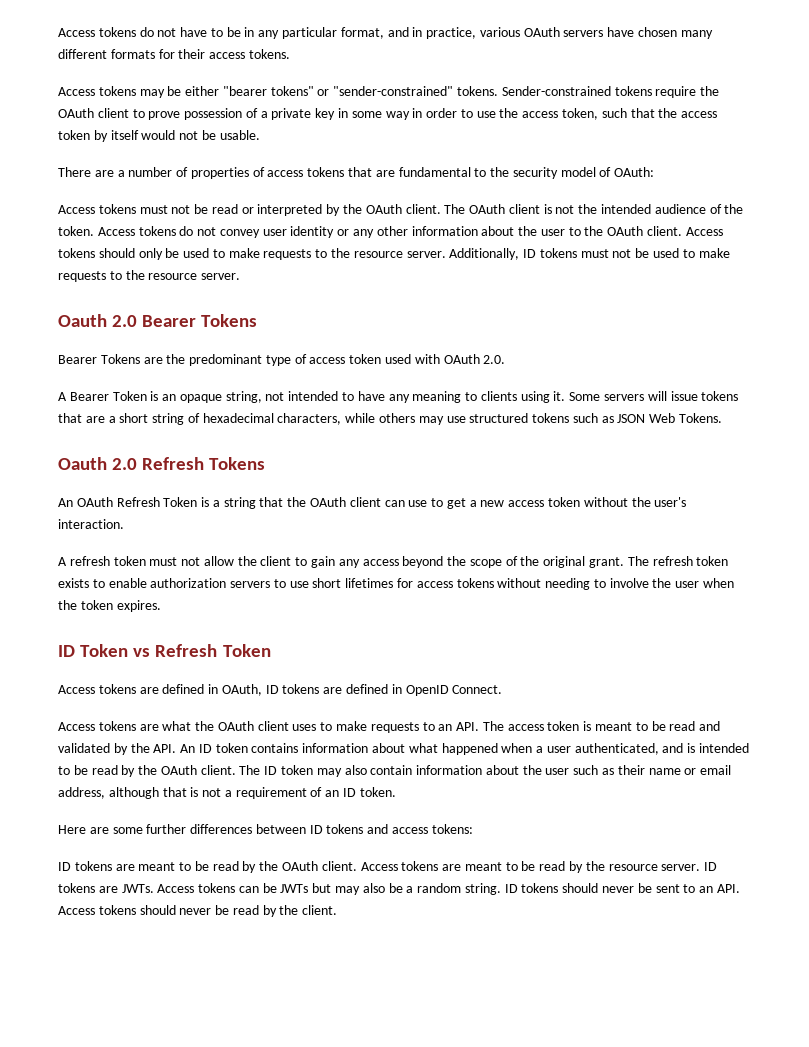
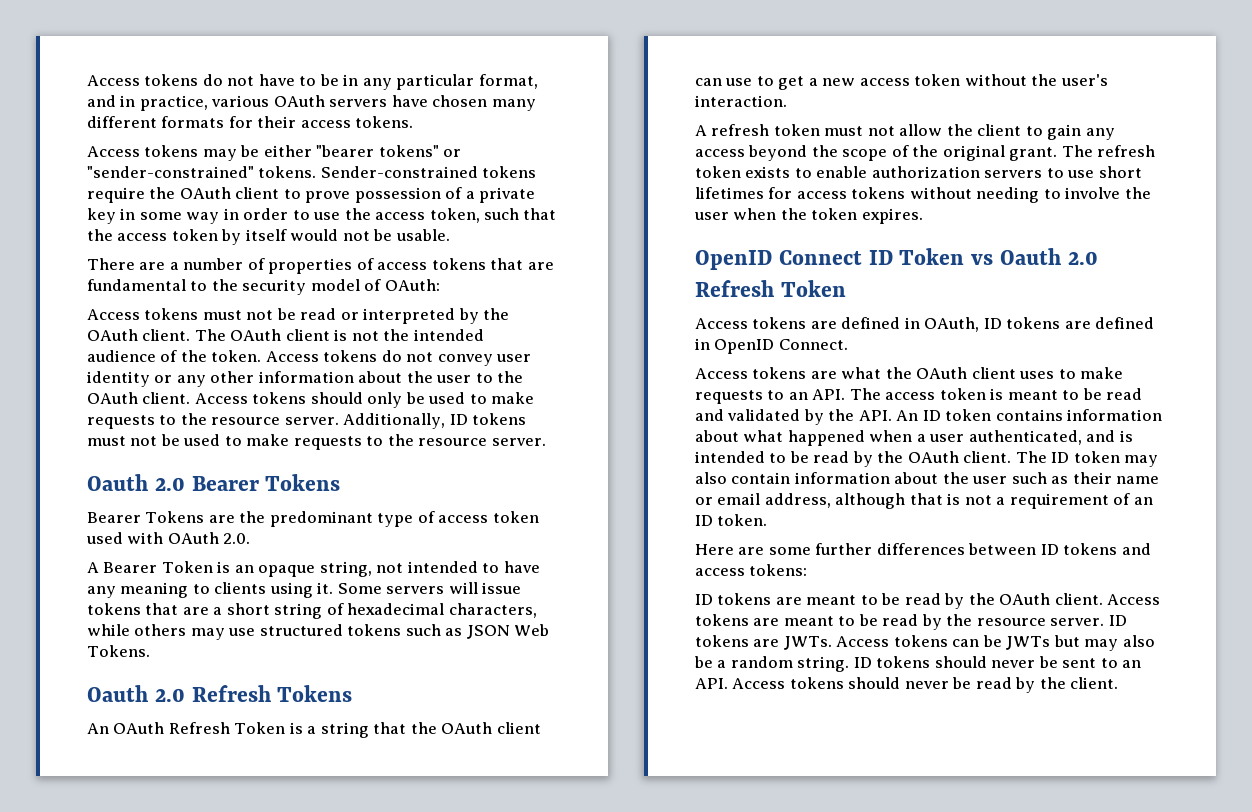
- ID Token vs Refresh Token
+ OpenID Connect ID Token vs Oauth 2.0 Refresh Token

